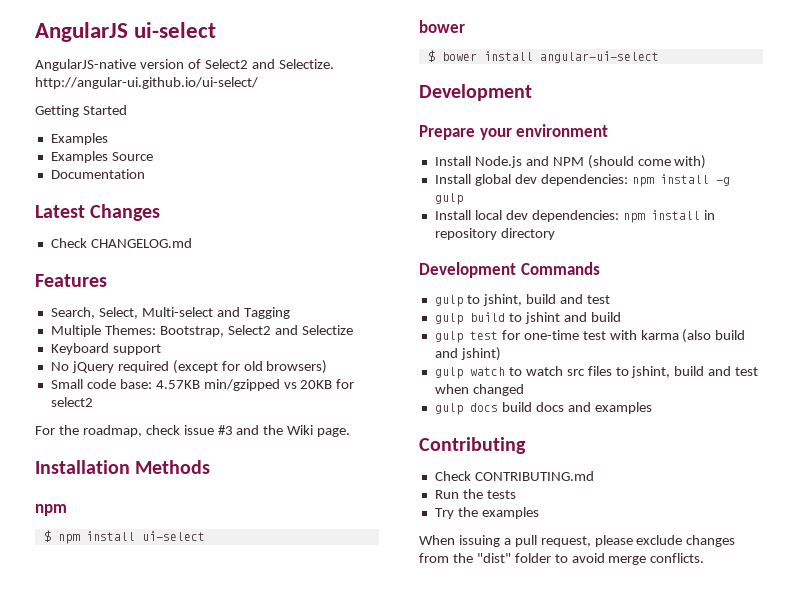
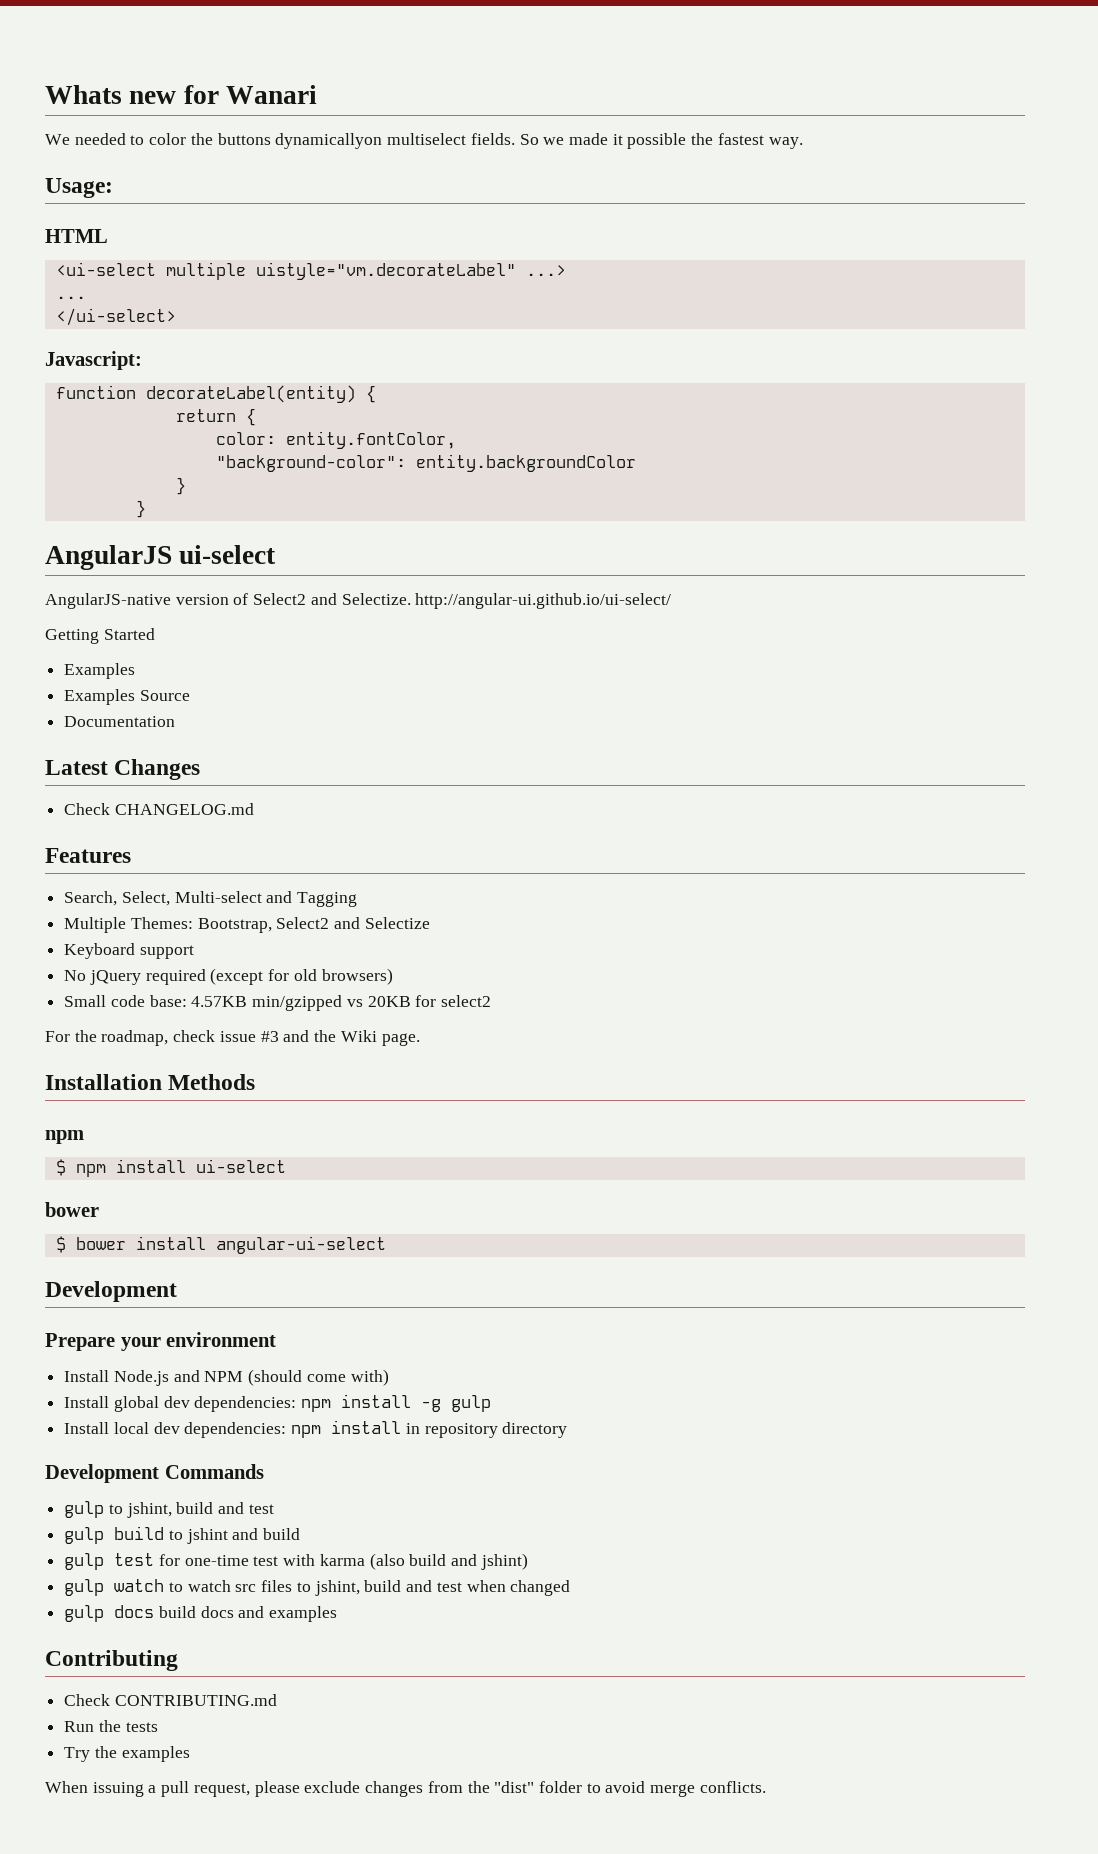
+ Whats new for Wanari
+ We needed to color the buttons dynamicallyon multiselect fields. So we made it possible the fastest way.
+ Usage:
+ HTML
+ <ui-select multiple uistyle="vm.decorateLabel" ...>
+ ...
+ </ui-select>
+ Javascript:
+ function decorateLabel(entity) {
+ return {
+ color: entity.fontColor,
+ "background-color": entity.backgroundColor
+ }
+ }

